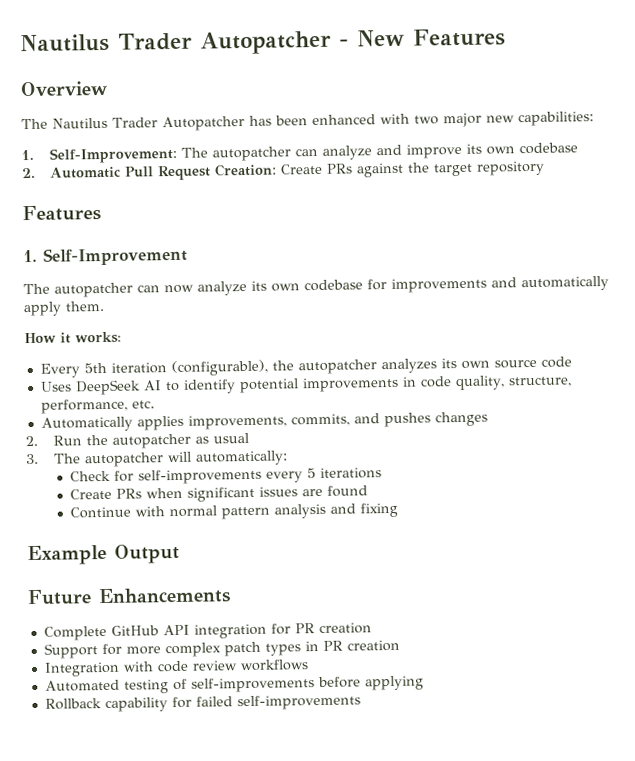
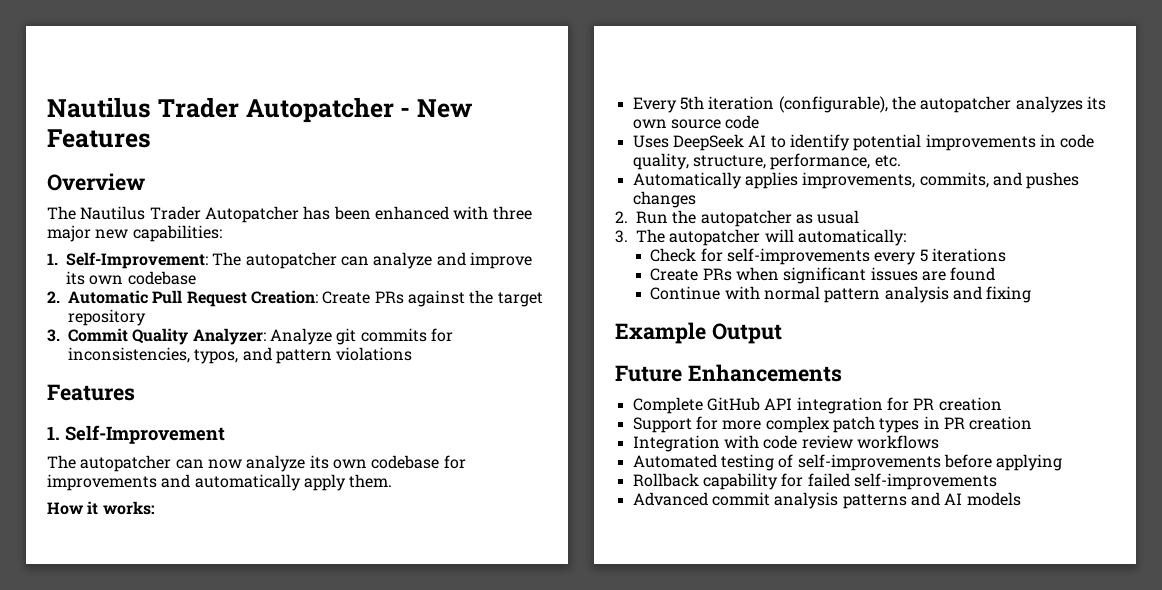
- The Nautilus Trader Autopatcher has been enhanced with two major new capabilities:
+ The Nautilus Trader Autopatcher has been enhanced with three major new capabilities:
+ 3. Commit Quality Analyzer: Analyze git commits for inconsistencies, typos, and pattern violations
+ Advanced commit analysis patterns and AI models

